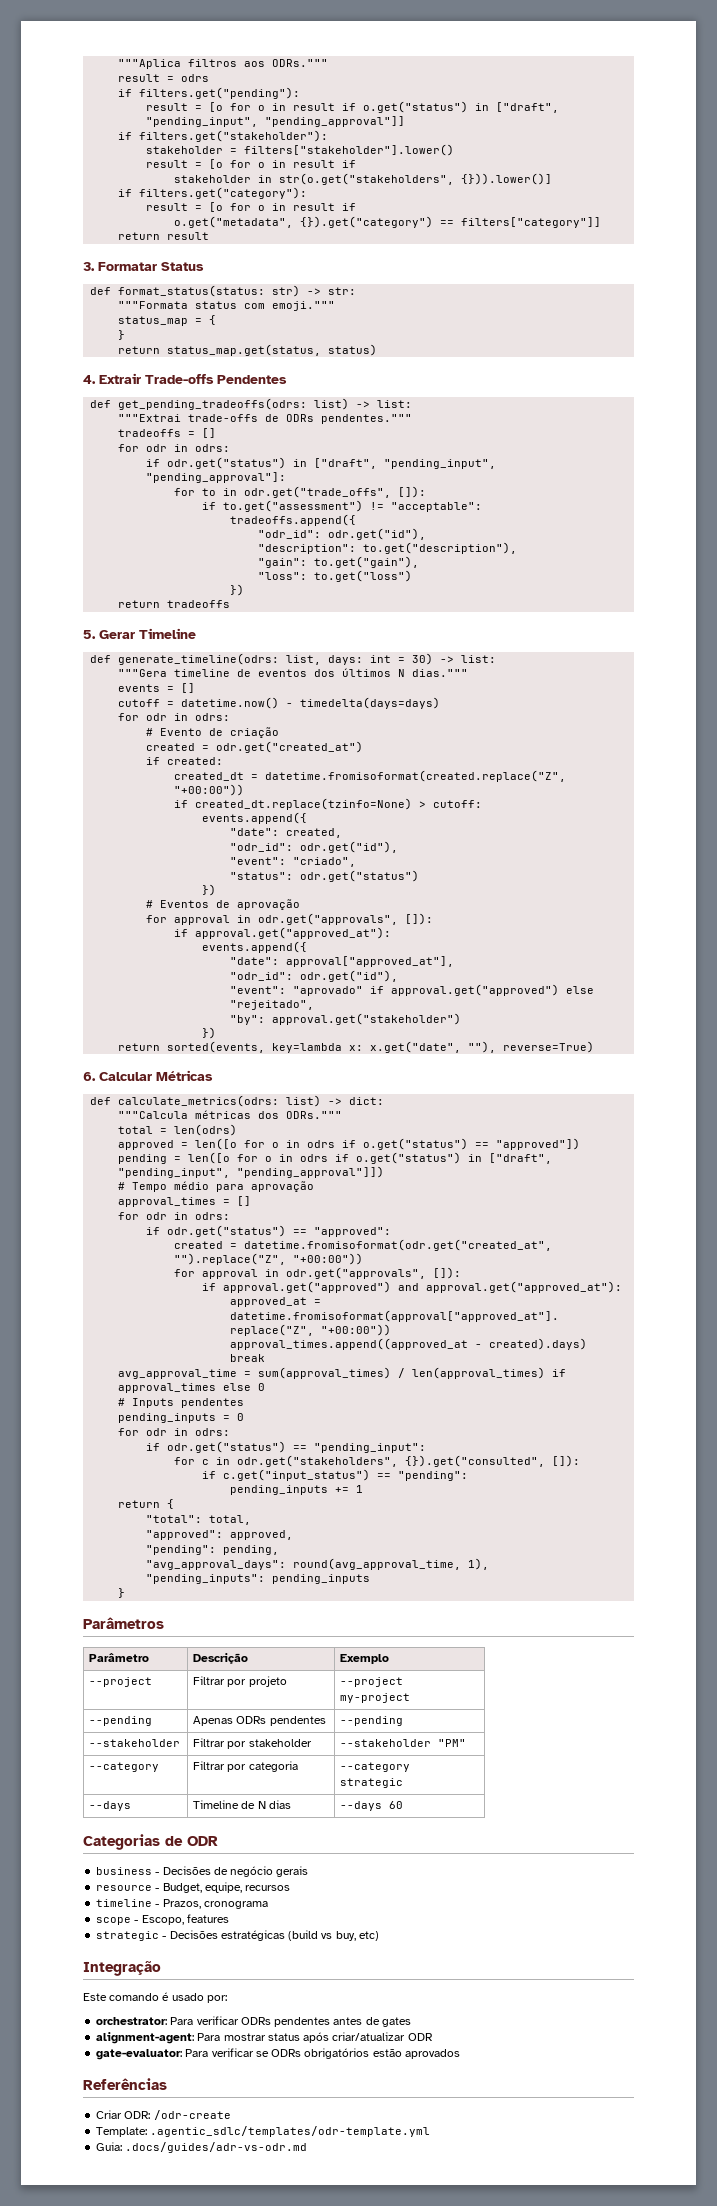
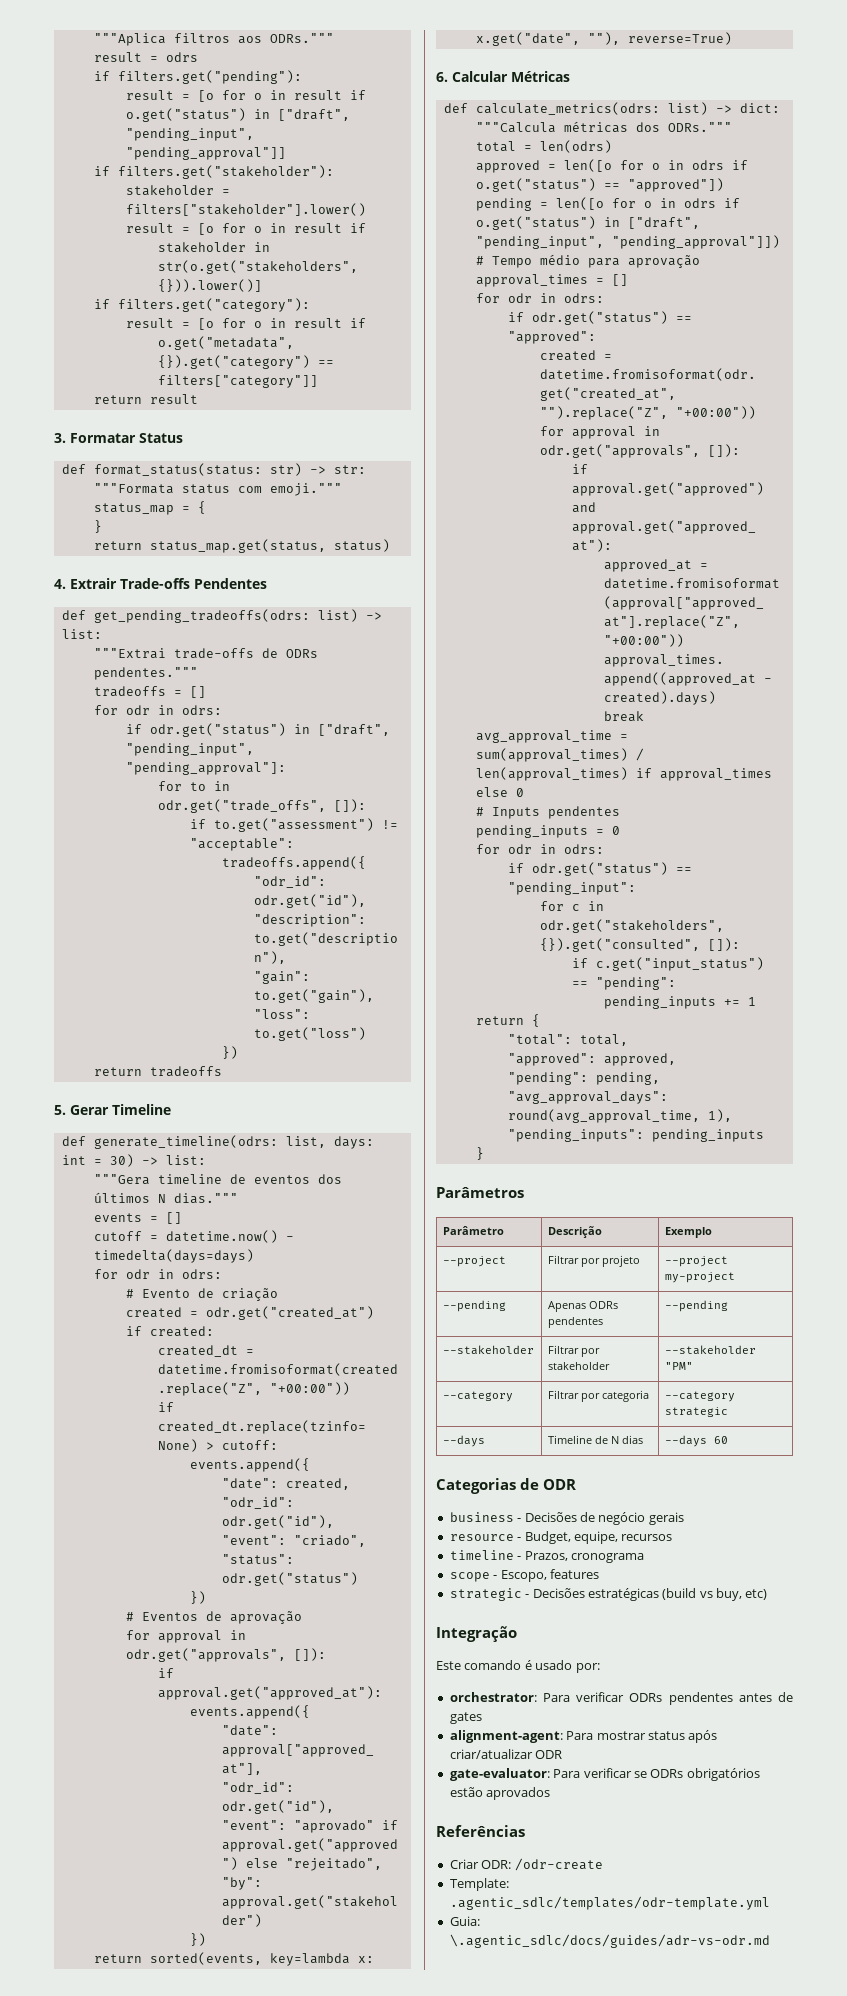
- Guia: .docs/guides/adr-vs-odr.md
+ Guia: \.agentic_sdlc/docs/guides/adr-vs-odr.md

